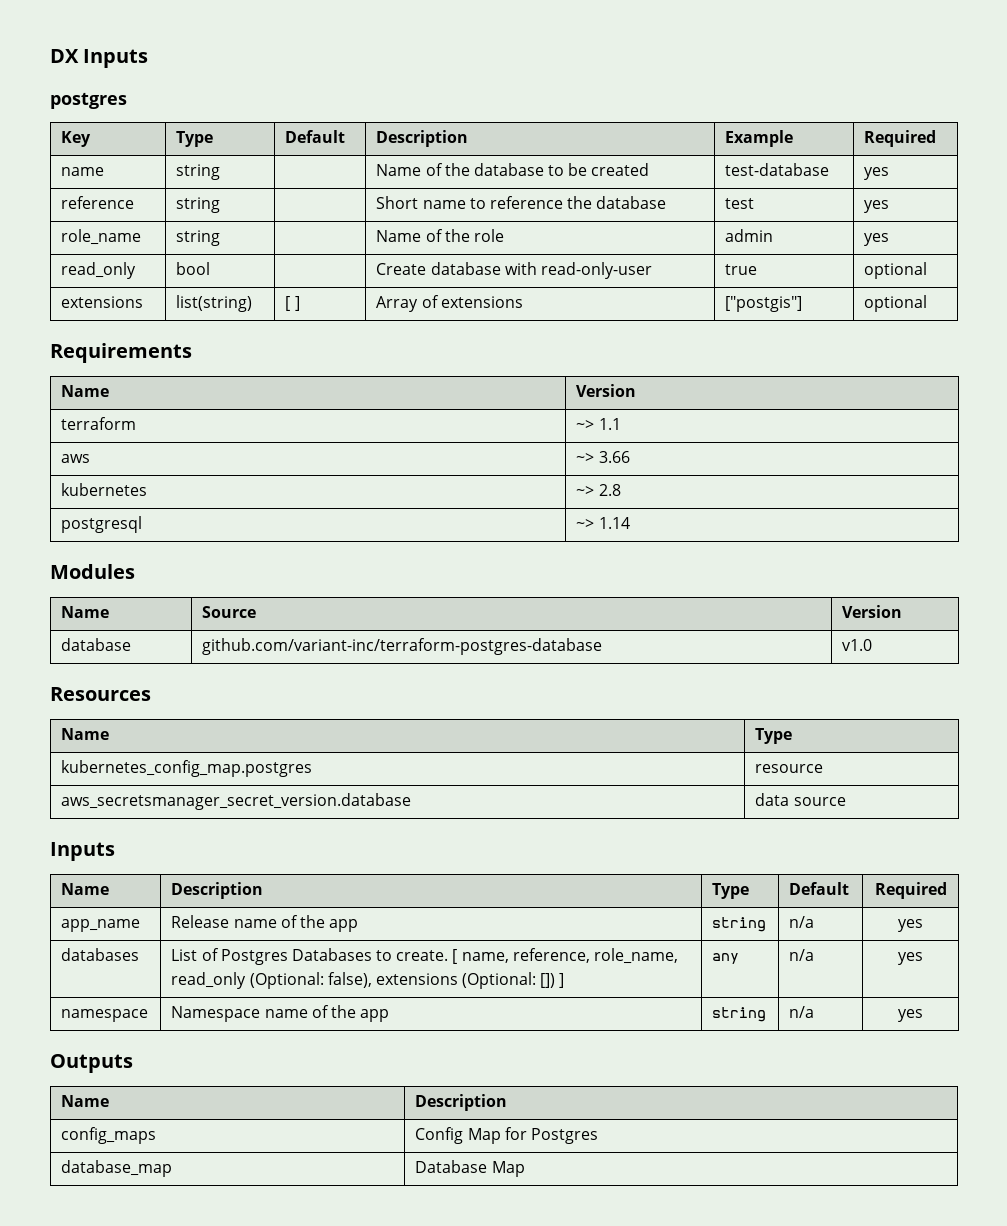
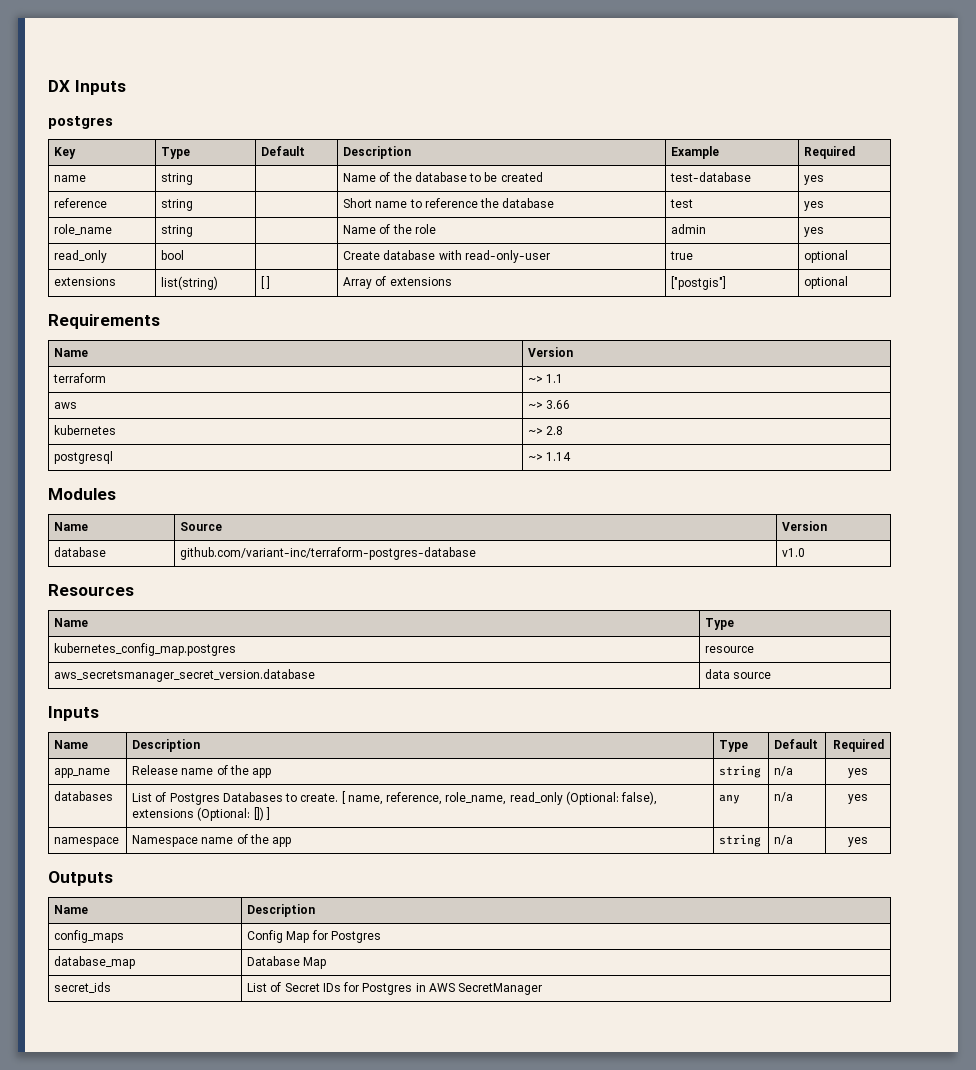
+ secret_ids | List of Secret IDs for Postgres in AWS SecretManager

